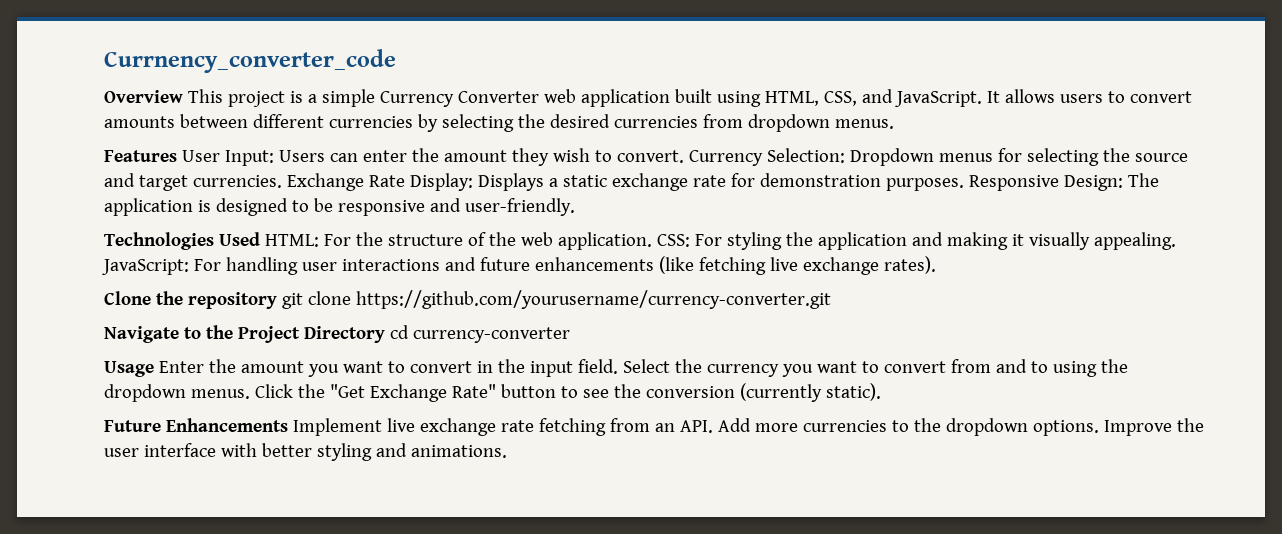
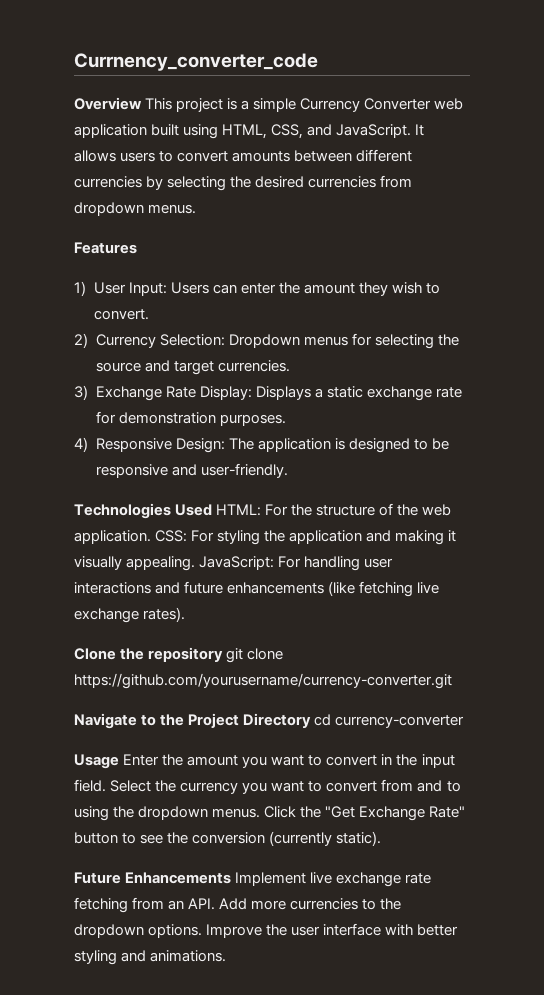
- Features User Input: Users can enter the amount they wish to convert. Currency Selection: Dropdown menus for selecting the source and target currencies. Exchange Rate Display: Displays a static exchange rate for demonstration purposes. Responsive Design: The application is designed to be responsive and user-friendly.
+ Features
+ 1) User Input: Users can enter the amount they wish to convert.
+ 2) Currency Selection: Dropdown menus for selecting the source and target currencies.
+ 3) Exchange Rate Display: Displays a static exchange rate for demonstration purposes.
+ 4) Responsive Design: The application is designed to be responsive and user-friendly.

